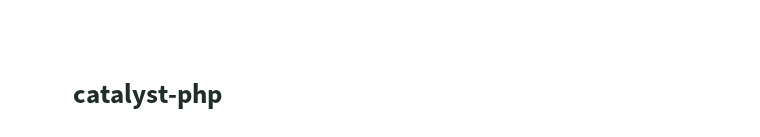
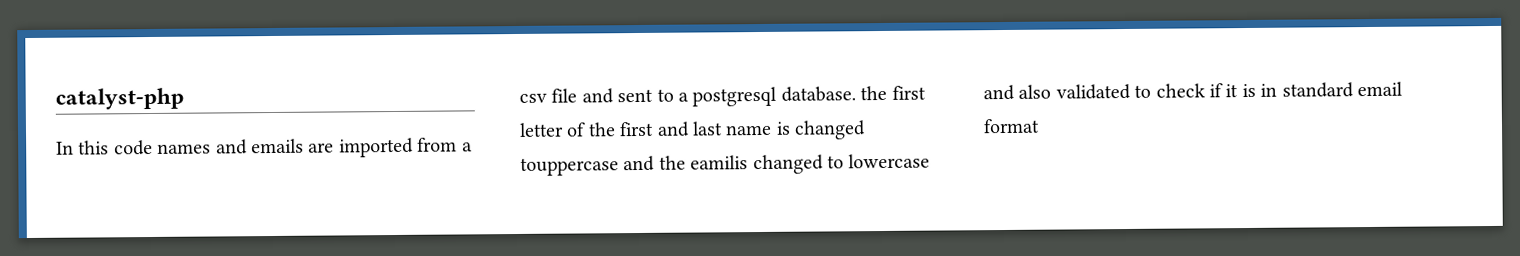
+ In this code names and emails are imported from a csv file and sent to a postgresql database. the first letter of the first and last name is changed touppercase and the eamilis changed to lowercase and also validated to check if it is in standard email format

